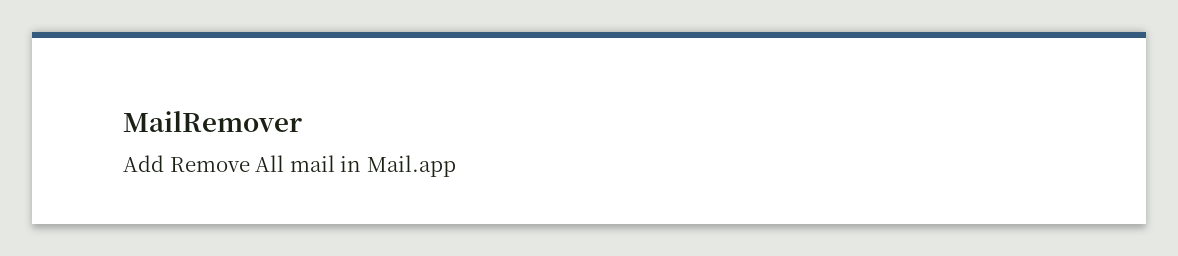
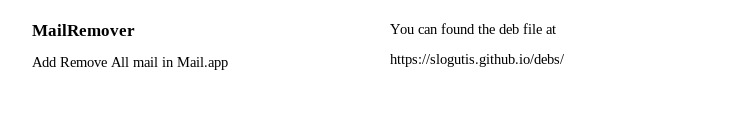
+ You can found the deb file at
+ https://slogutis.github.io/debs/

